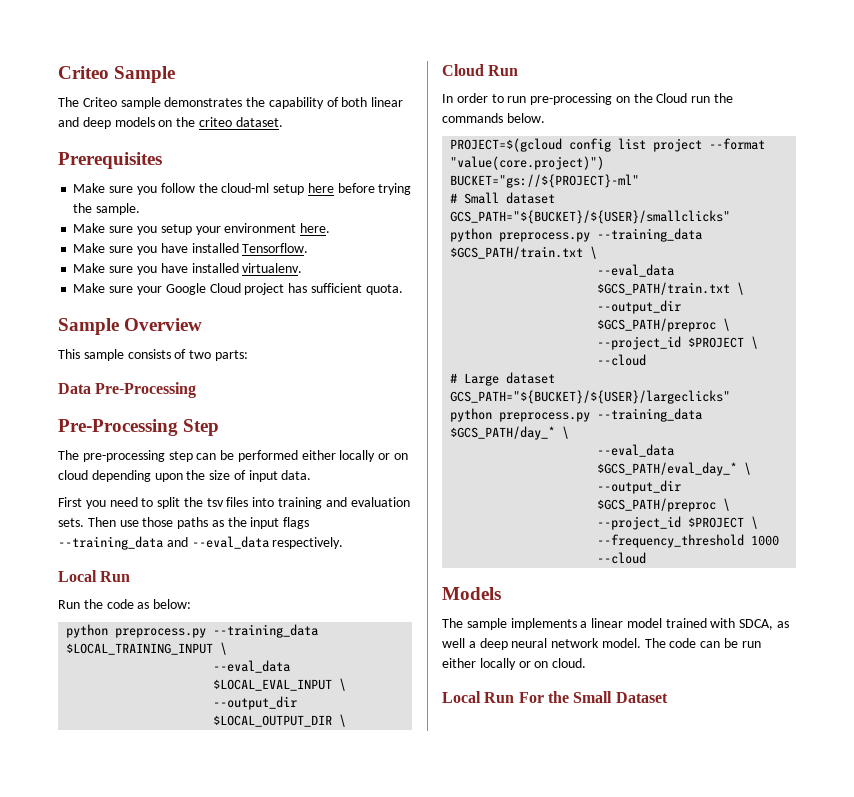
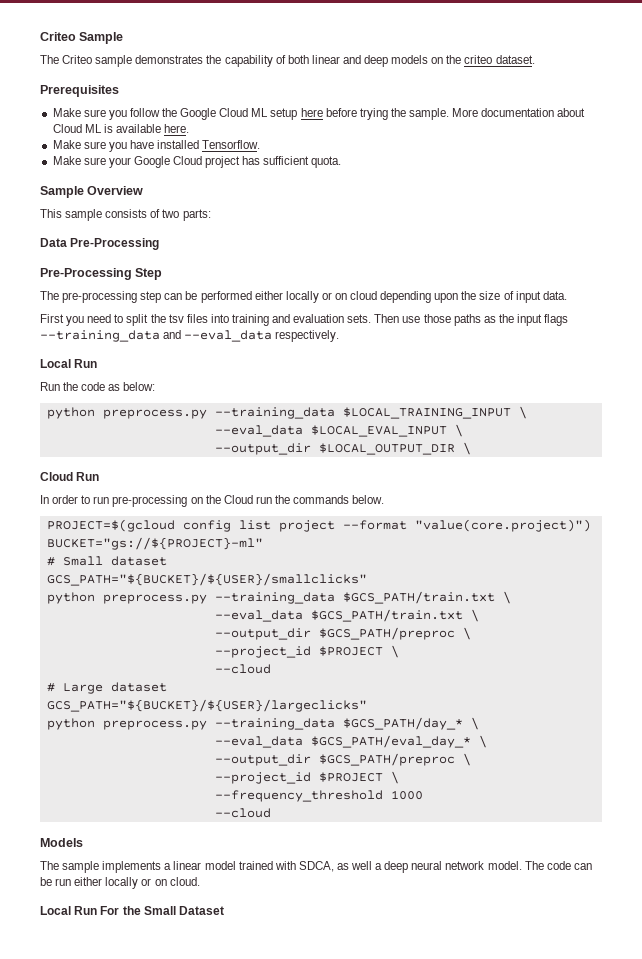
- Make sure you follow the cloud-ml setup here before trying the sample.
- Make sure you setup your environment here.
+ Make sure you follow the Google Cloud ML setup here before trying the sample. More documentation about Cloud ML is available here.
- Make sure you have installed virtualenv.

